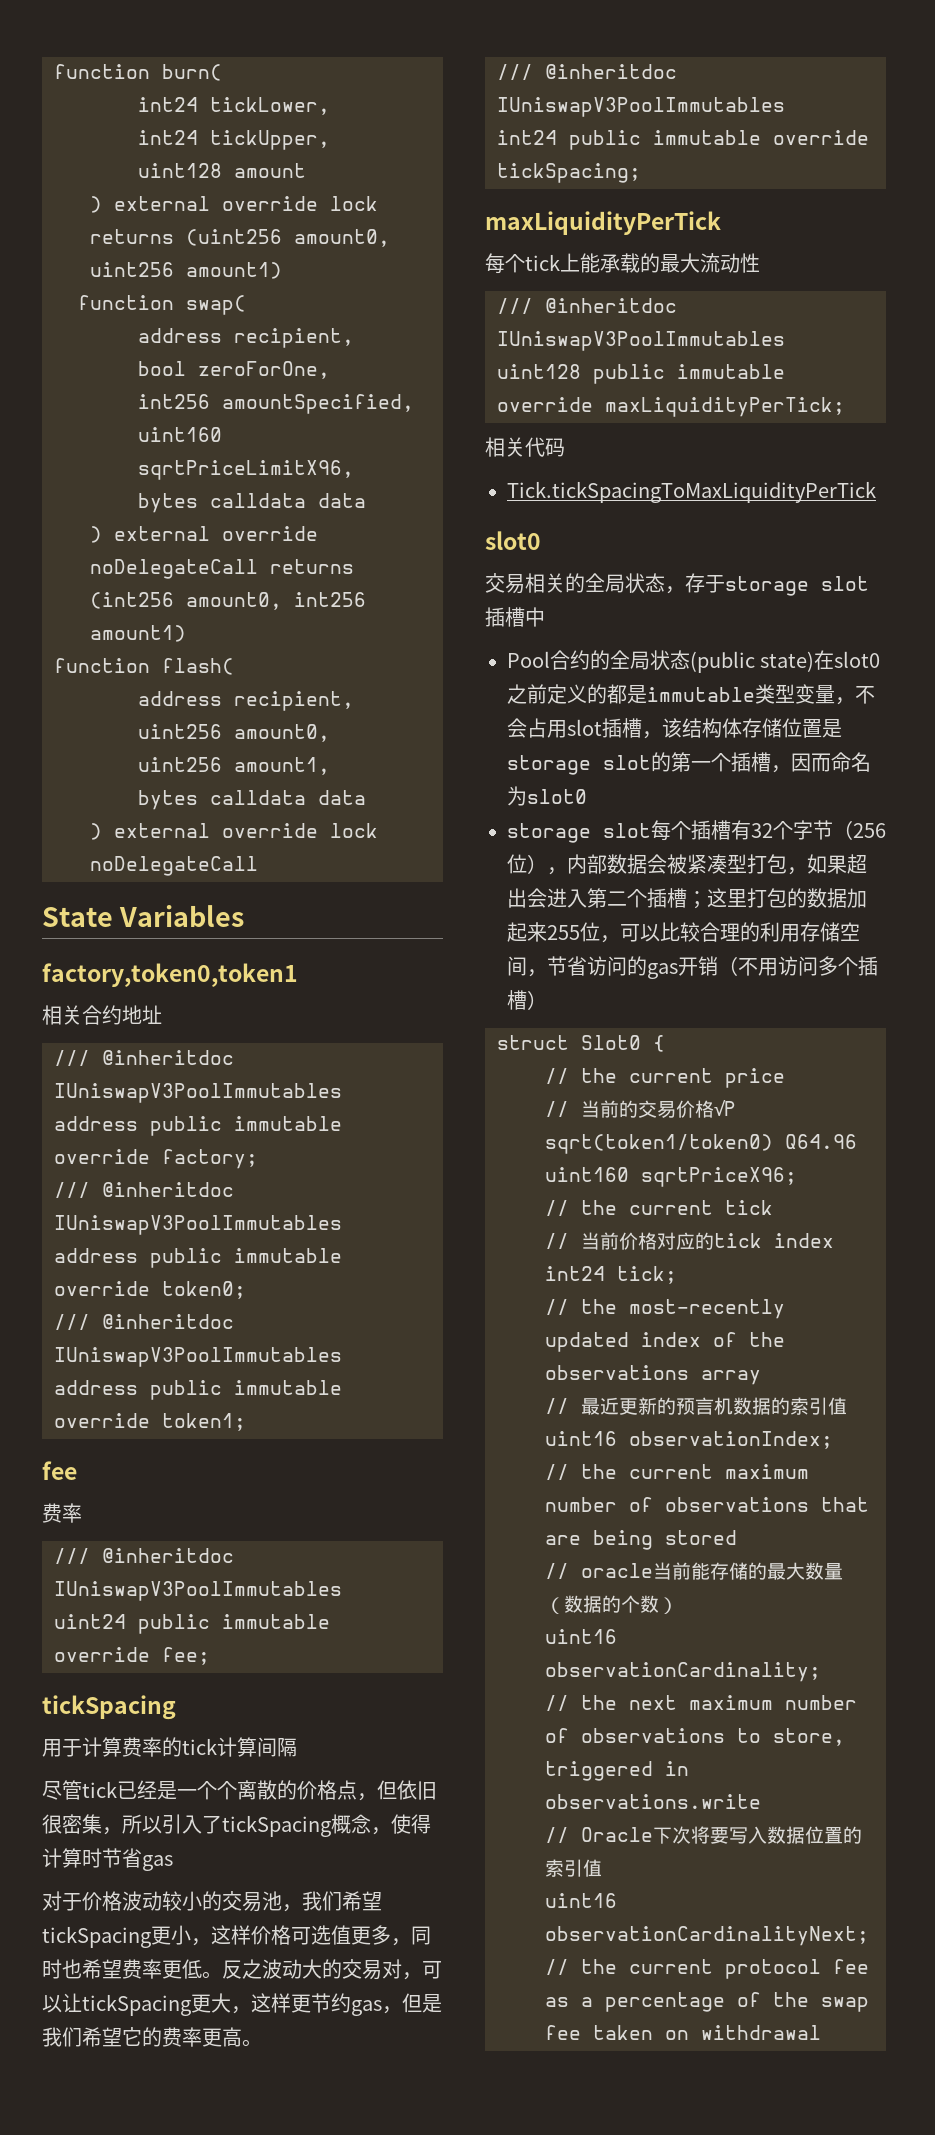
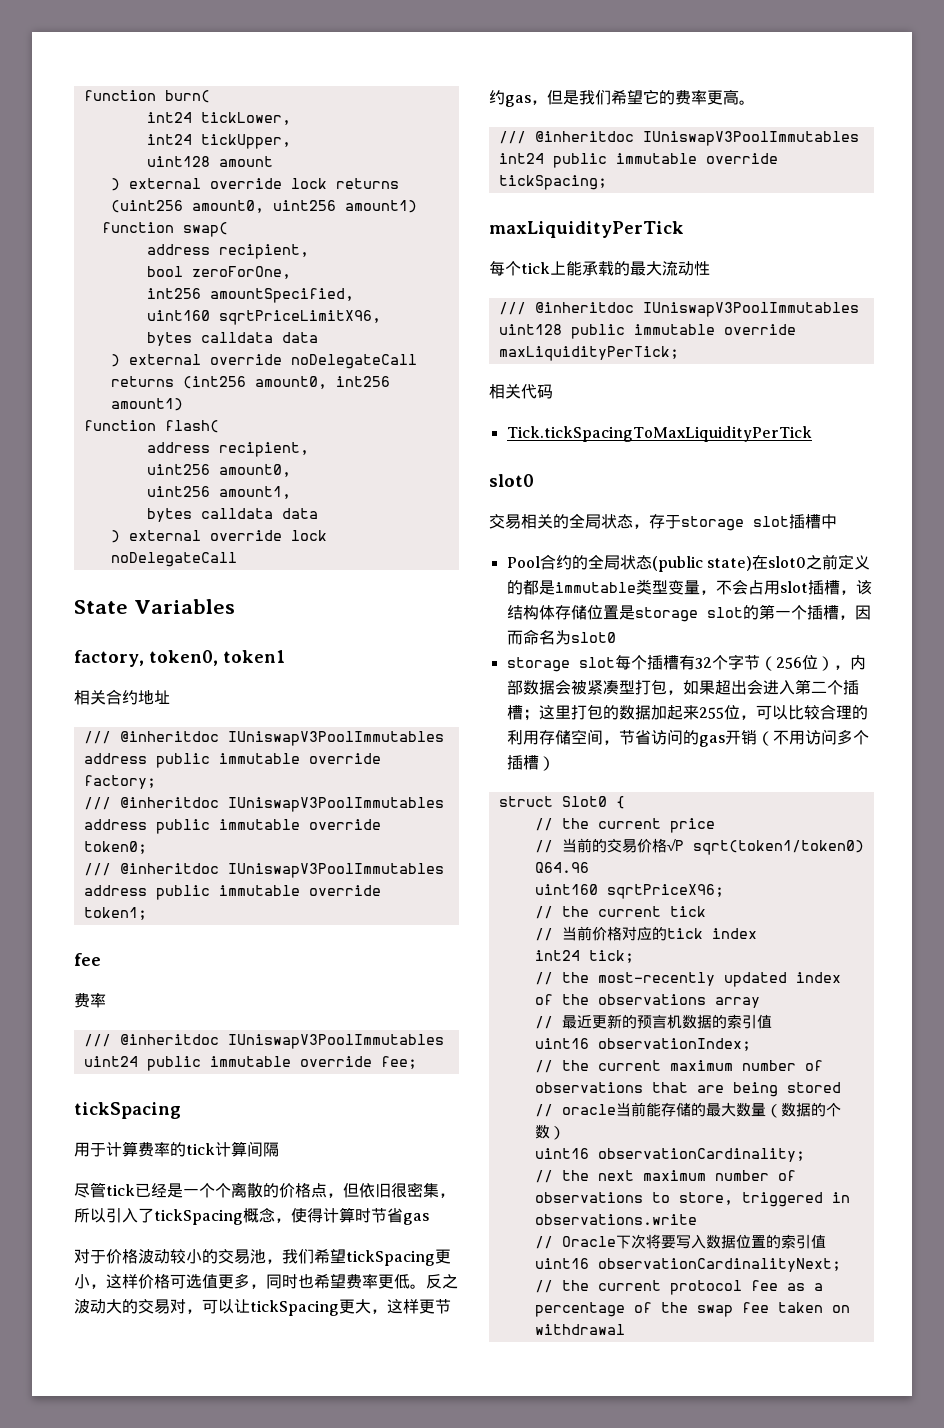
- factory,token0,token1
+ factory, token0, token1

